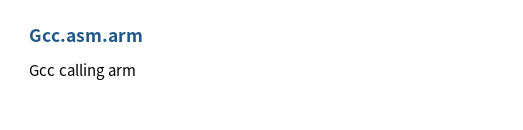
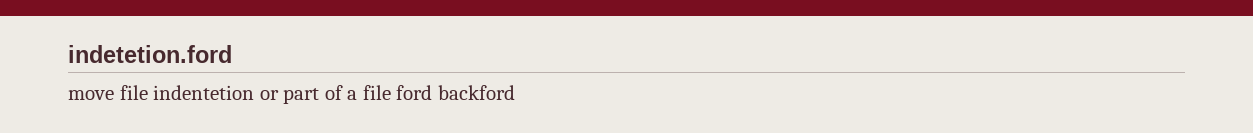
- Gcc.asm.arm
- Gcc calling arm
+ indetetion.ford
+ move file indentetion or part of a file ford backford

